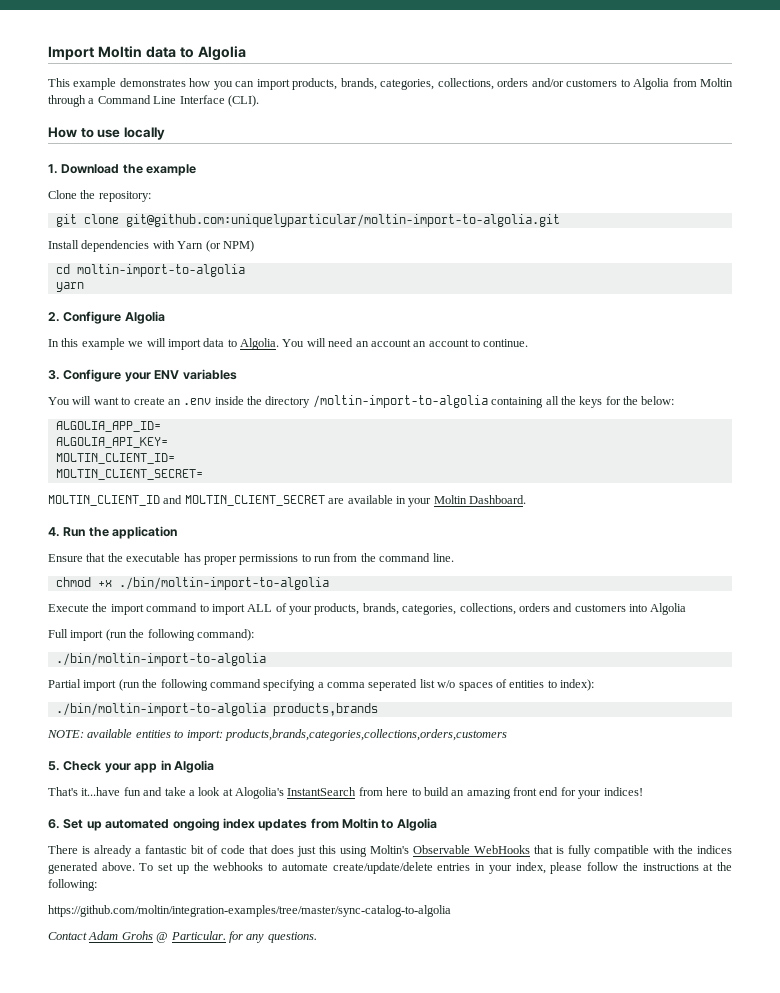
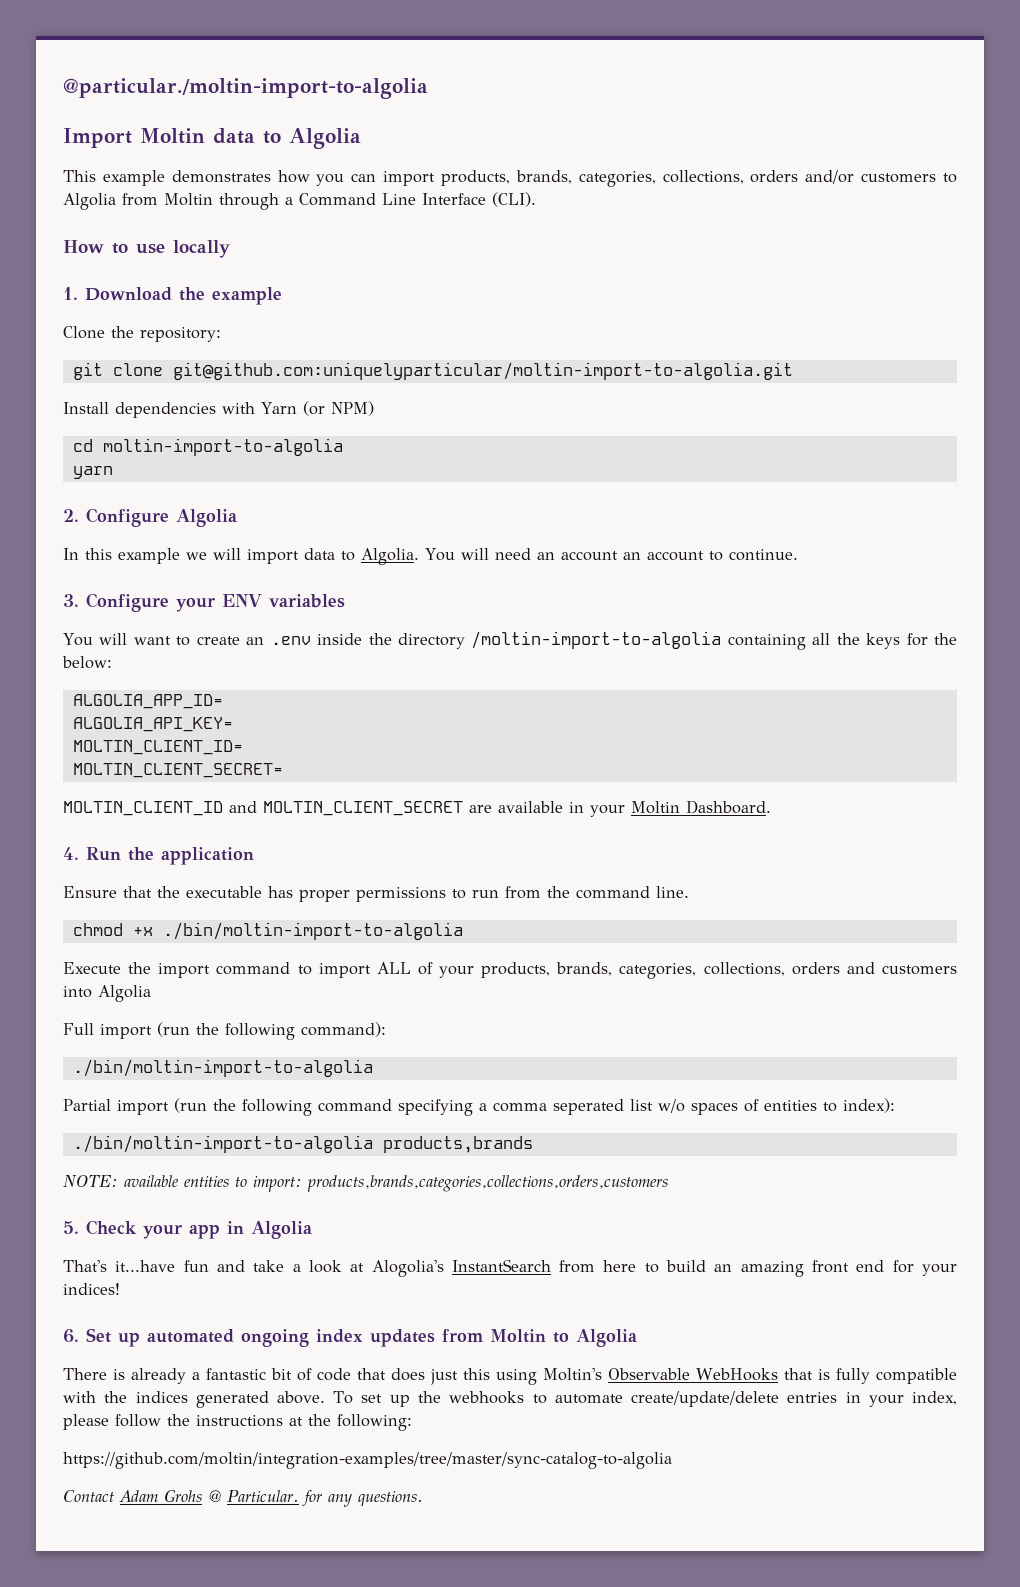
+ @particular./moltin-import-to-algolia

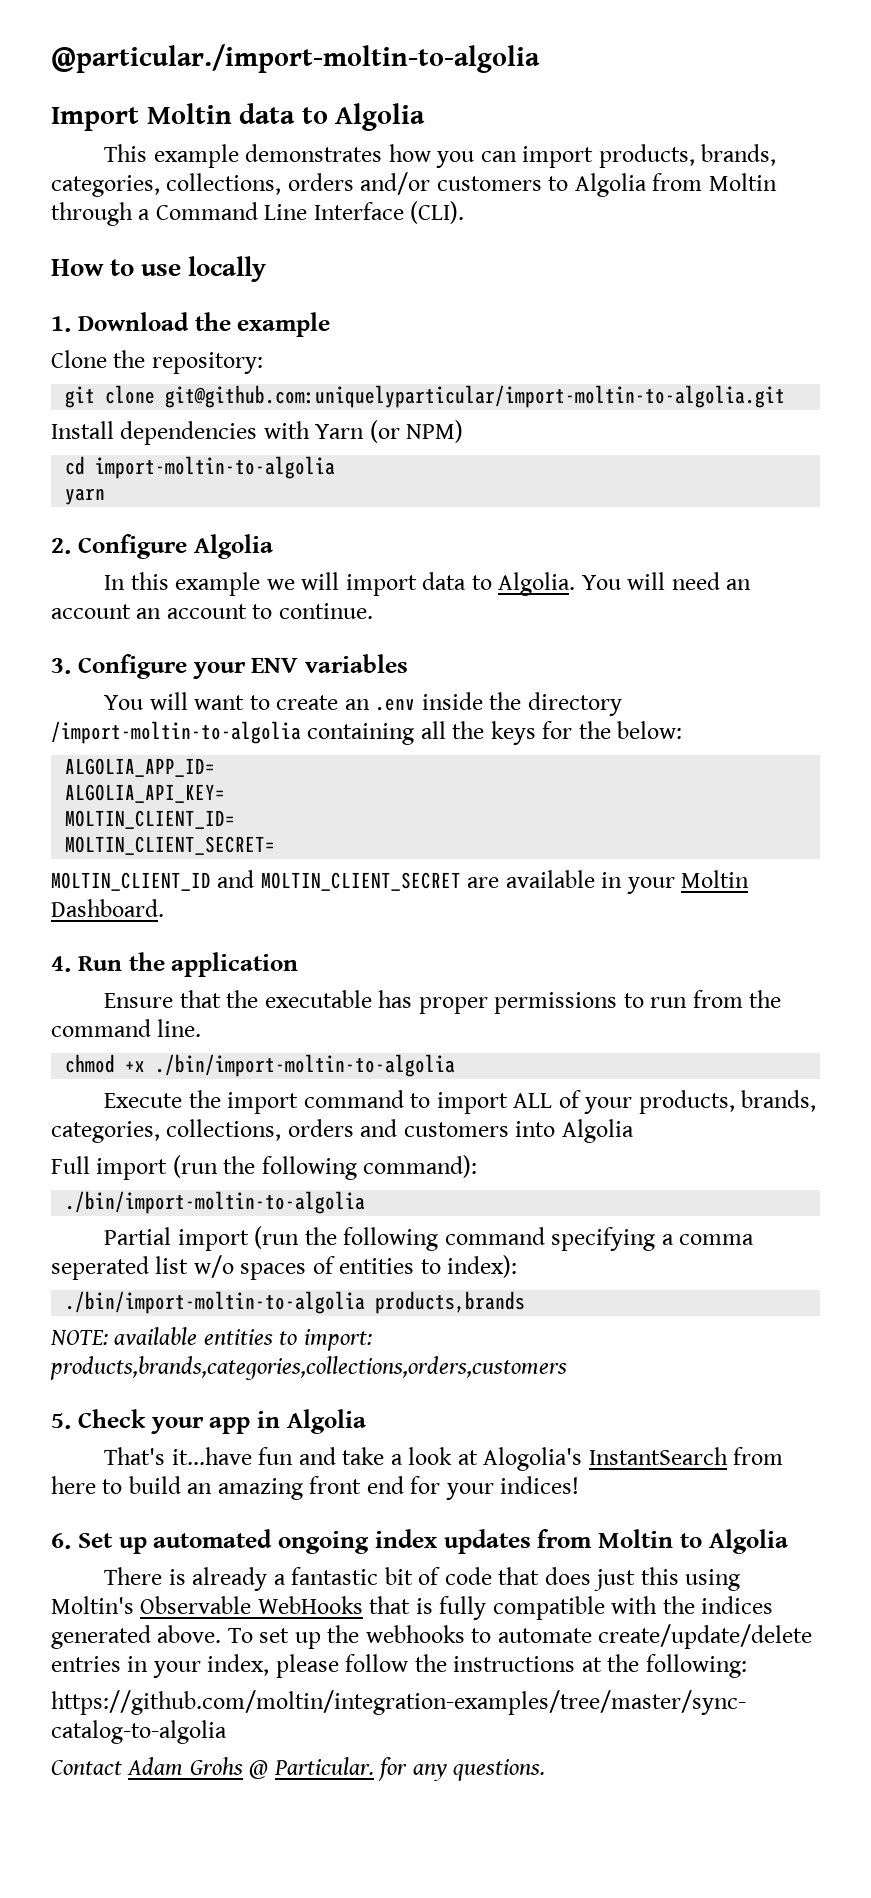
- @particular./moltin-import-to-algolia
+ @particular./import-moltin-to-algolia
- git clone git@github.com:uniquelyparticular/moltin-import-to-algolia.git
+ git clone git@github.com:uniquelyparticular/import-moltin-to-algolia.git
- cd moltin-import-to-algolia
+ cd import-moltin-to-algolia
- You will want to create an .env inside the directory /moltin-import-to-algolia containing all the keys for the below:
+ You will want to create an .env inside the directory /import-moltin-to-algolia containing all the keys for the below:
- chmod +x ./bin/moltin-import-to-algolia
+ chmod +x ./bin/import-moltin-to-algolia
  Full import (run the following command):
- ./bin/moltin-import-to-algolia
+ ./bin/import-moltin-to-algolia
- ./bin/moltin-import-to-algolia products,brands
+ ./bin/import-moltin-to-algolia products,brands

